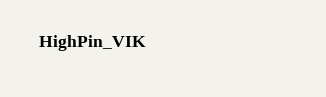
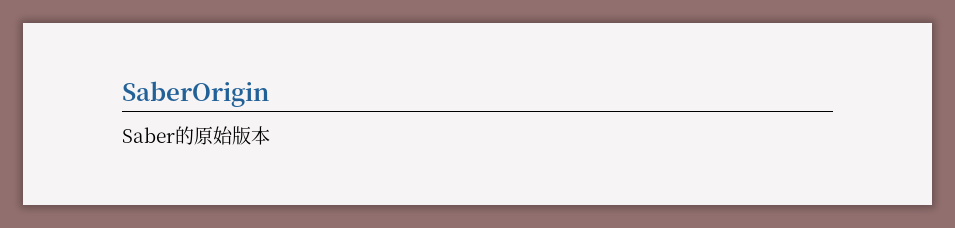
- HighPin_VIK
+ SaberOrigin
+ Saber的原始版本

